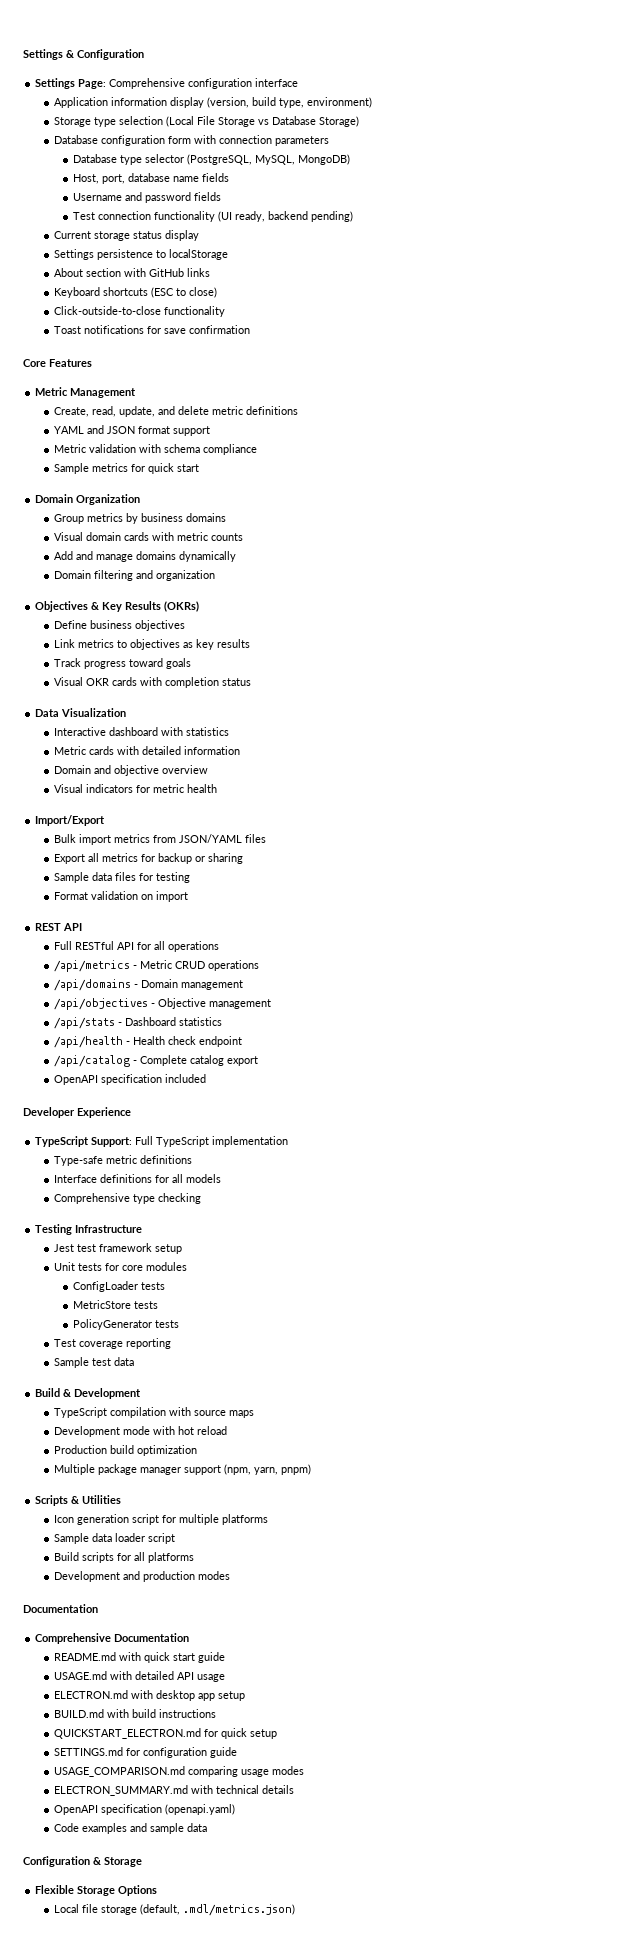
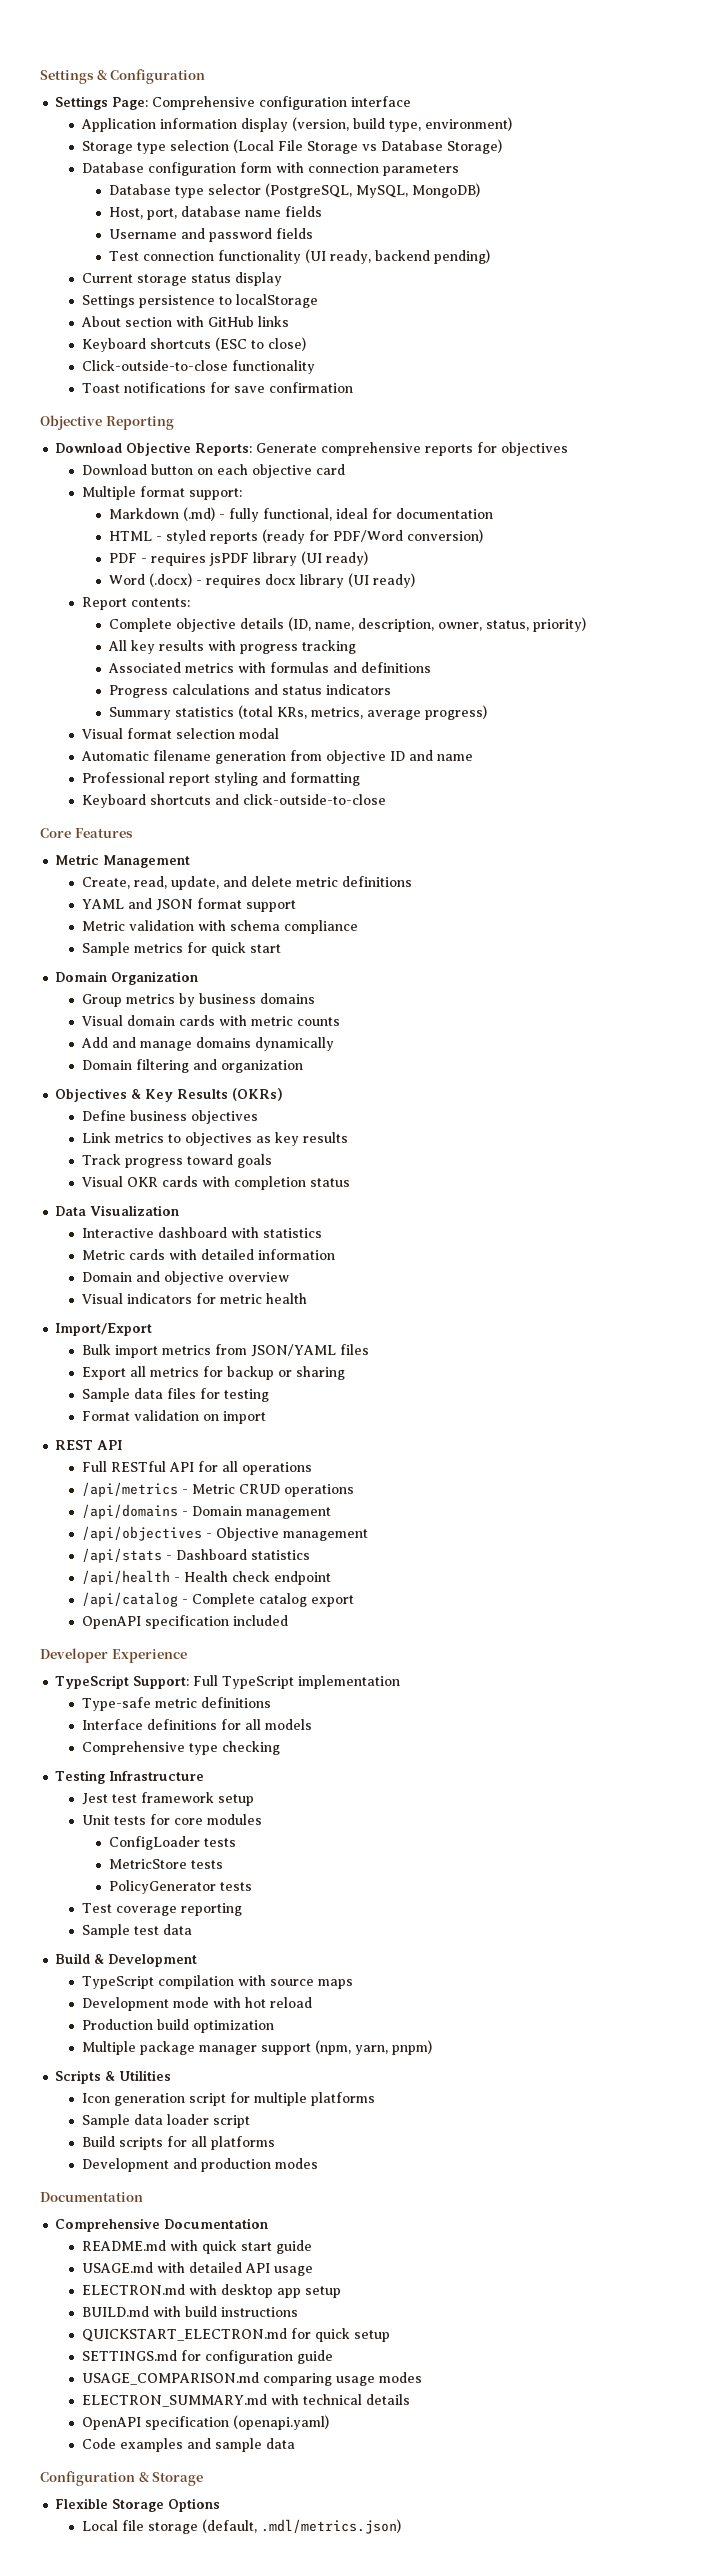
+ Objective Reporting
+ Download Objective Reports: Generate comprehensive reports for objectives
+ Download button on each objective card
+ Multiple format support:
+ Markdown (.md) - fully functional, ideal for documentation
+ HTML - styled reports (ready for PDF/Word conversion)
+ PDF - requires jsPDF library (UI ready)
+ Word (.docx) - requires docx library (UI ready)
+ Report contents:
+ Complete objective details (ID, name, description, owner, status, priority)
+ All key results with progress tracking
+ Associated metrics with formulas and definitions
+ Progress calculations and status indicators
+ Summary statistics (total KRs, metrics, average progress)
+ Visual format selection modal
+ Automatic filename generation from objective ID and name
+ Professional report styling and formatting
+ Keyboard shortcuts and click-outside-to-close

